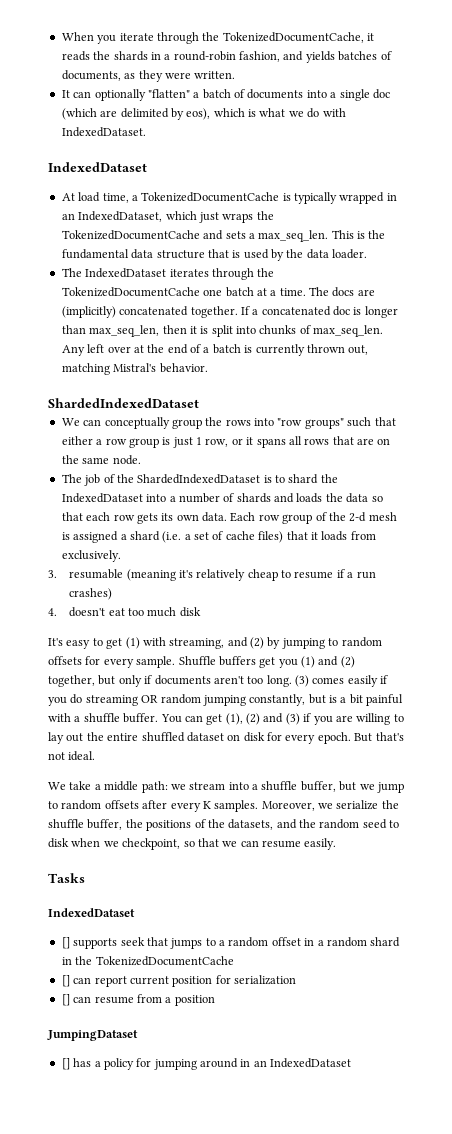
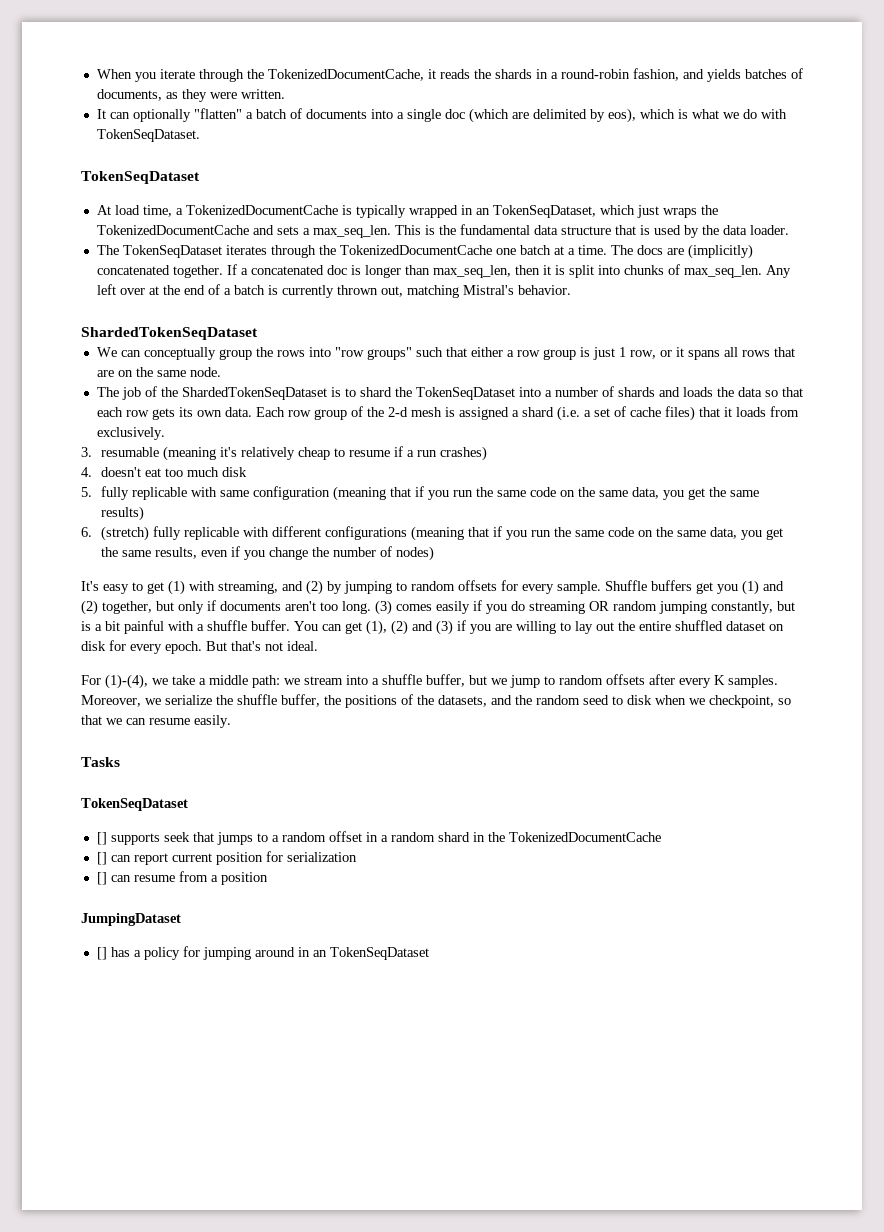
- It can optionally "flatten" a batch of documents into a single doc (which are delimited by eos), which is what we do with IndexedDataset.
- IndexedDataset
+ It can optionally "flatten" a batch of documents into a single doc (which are delimited by eos), which is what we do with TokenSeqDataset.
+ TokenSeqDataset
- At load time, a TokenizedDocumentCache is typically wrapped in an IndexedDataset, which just wraps the TokenizedDocumentCache and sets a max_seq_len.
+ At load time, a TokenizedDocumentCache is typically wrapped in an TokenSeqDataset, which just wraps the TokenizedDocumentCache and sets a max_seq_len.
- The IndexedDataset iterates through the TokenizedDocumentCache one batch at a time.
+ The TokenSeqDataset iterates through the TokenizedDocumentCache one batch at a time.
  Any left over at the end of a batch is currently thrown out, matching Mistral's behavior.
- ShardedIndexedDataset
+ ShardedTokenSeqDataset
- The job of the ShardedIndexedDataset is to shard the IndexedDataset into a number of shards and loads the data so that each row gets its own data.
+ The job of the ShardedTokenSeqDataset is to shard the TokenSeqDataset into a number of shards and loads the data so that each row gets its own data.
+ 5. fully replicable with same configuration (meaning that if you run the same code on the same data, you get the same results)
+ 6. (stretch) fully replicable with different configurations (meaning that if you run the same code on the same data, you get the same results, even if you change the number of nodes)
- We take a middle path: we stream into a shuffle buffer, but we jump to random offsets after every K samples.
+ For (1)-(4), we take a middle path: we stream into a shuffle buffer, but we jump to random offsets after every K samples.
  Tasks
- IndexedDataset
+ TokenSeqDataset
- [] has a policy for jumping around in an IndexedDataset
+ [] has a policy for jumping around in an TokenSeqDataset

